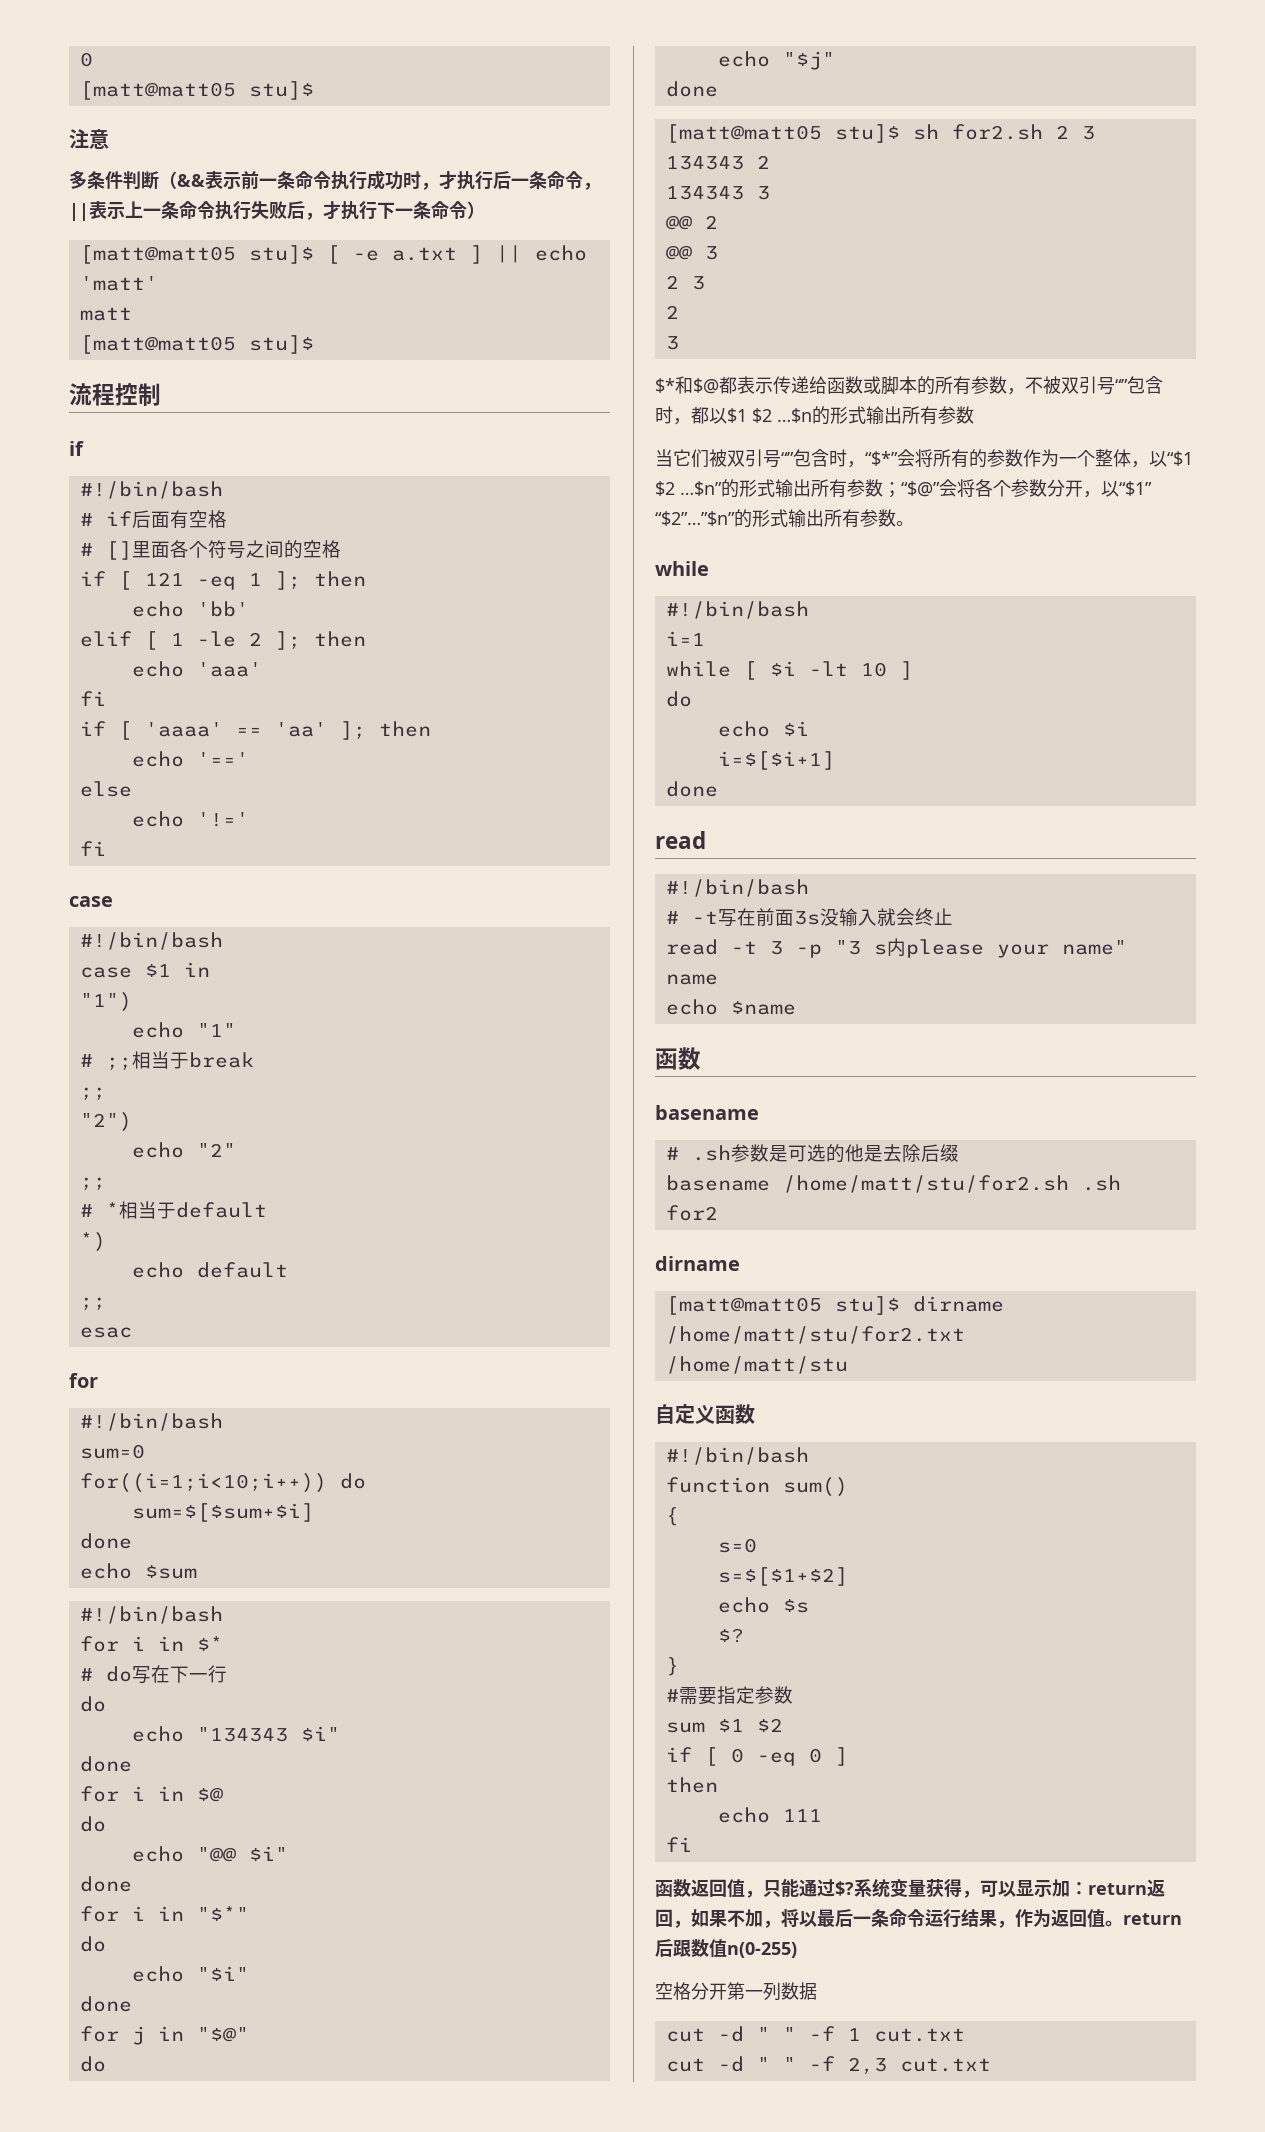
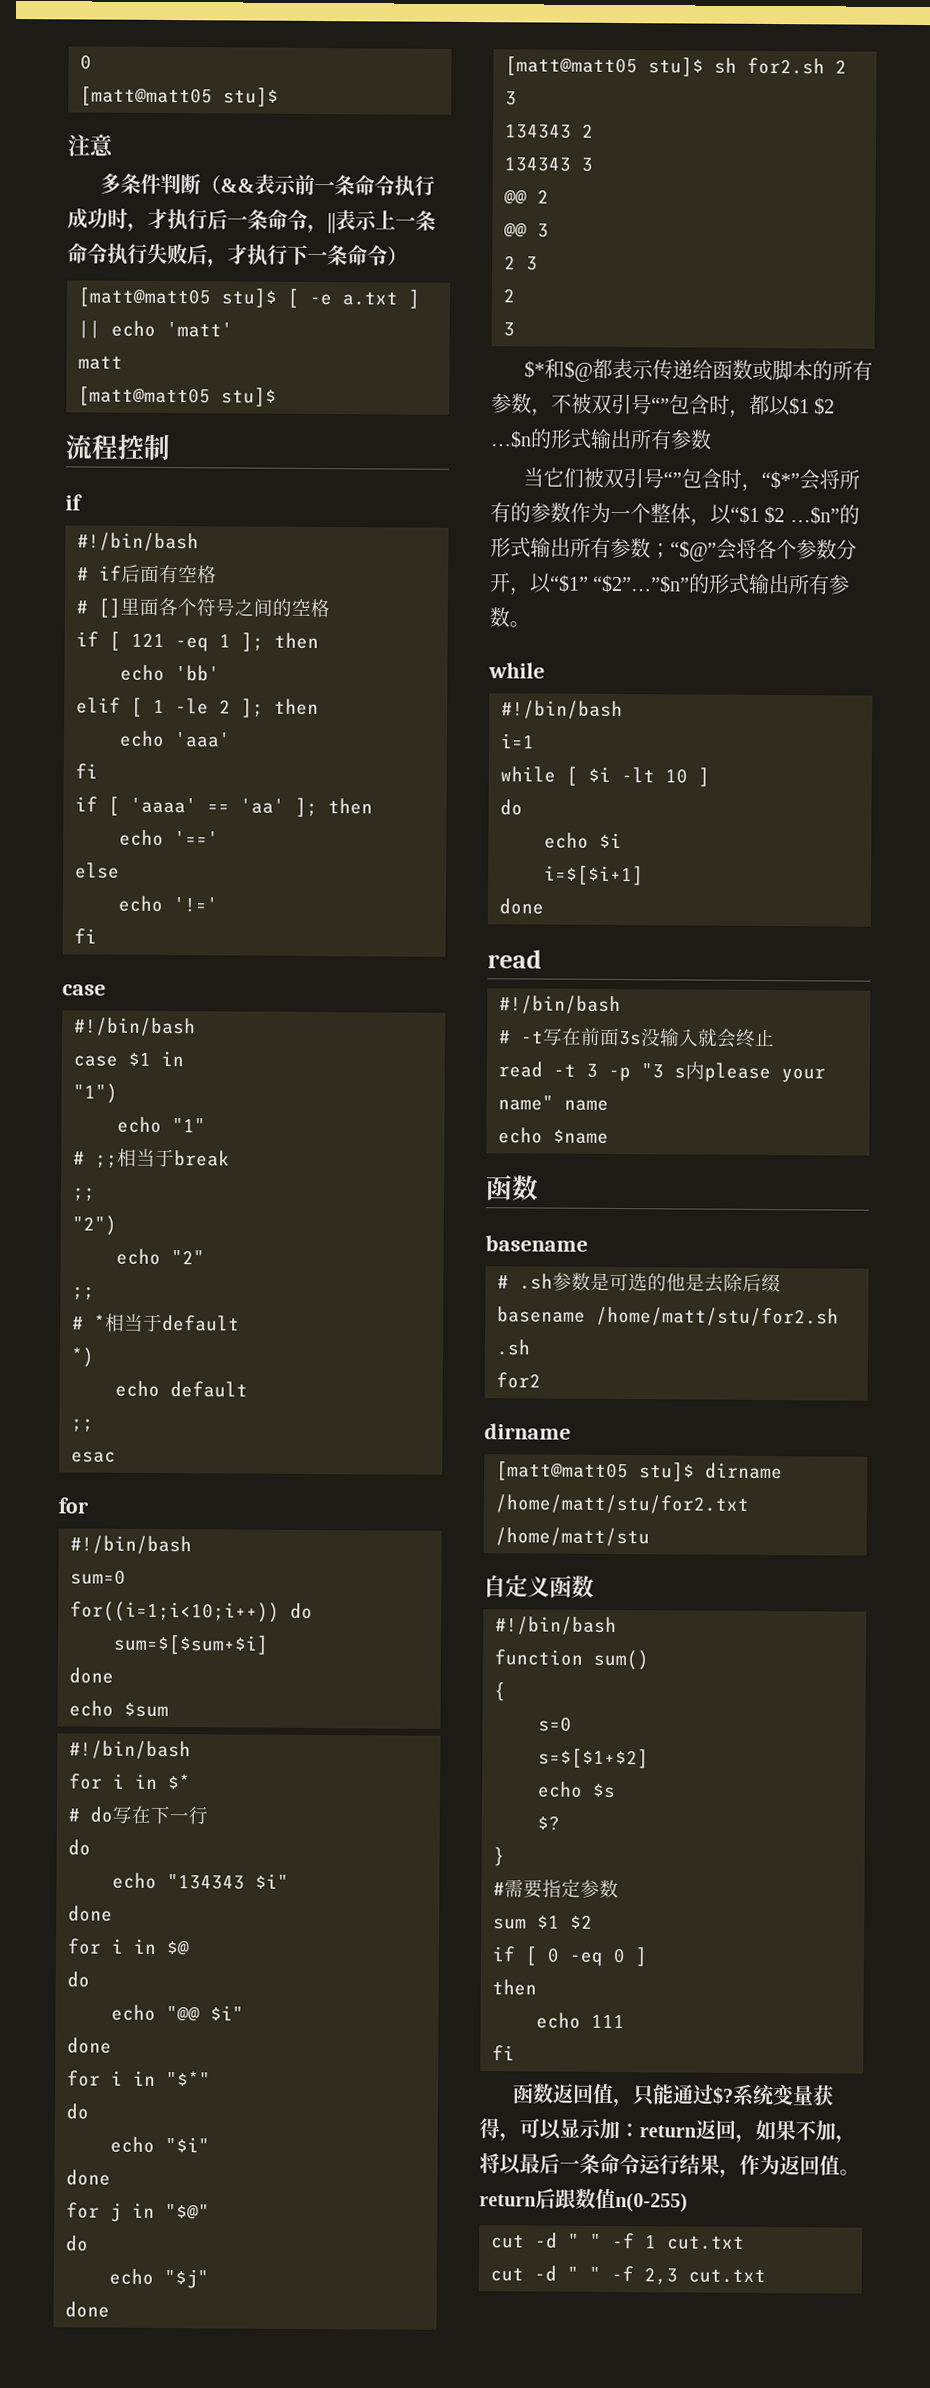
- 空格分开第一列数据

